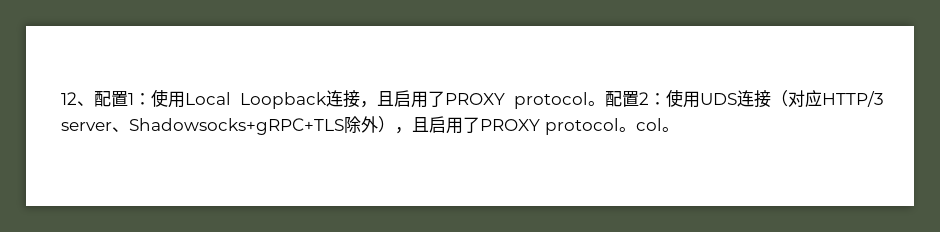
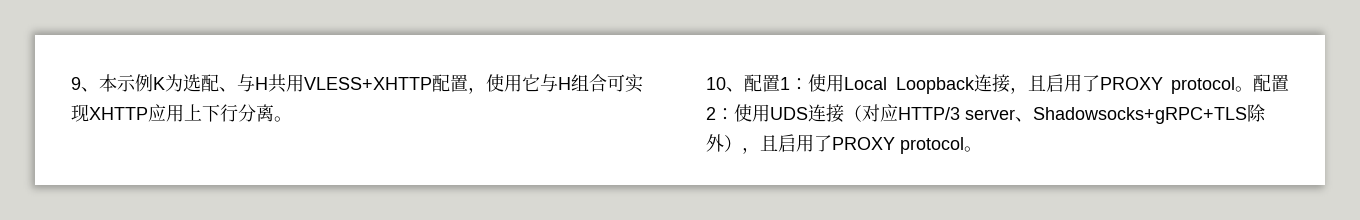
- 12、配置1：使用Local Loopback连接，且启用了PROXY protocol。
+ 9、本示例K为选配、与H共用VLESS+XHTTP配置，使用它与H组合可实现XHTTP应用上下行分离。
+ 10、配置1：使用Local Loopback连接，且启用了PROXY protocol。
- 配置2：使用UDS连接（对应HTTP/3 server、Shadowsocks+gRPC+TLS除外），且启用了PROXY protocol。col。
+ 配置2：使用UDS连接（对应HTTP/3 server、Shadowsocks+gRPC+TLS除外），且启用了PROXY protocol。

